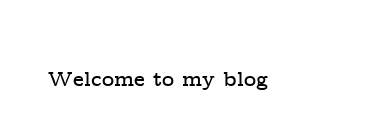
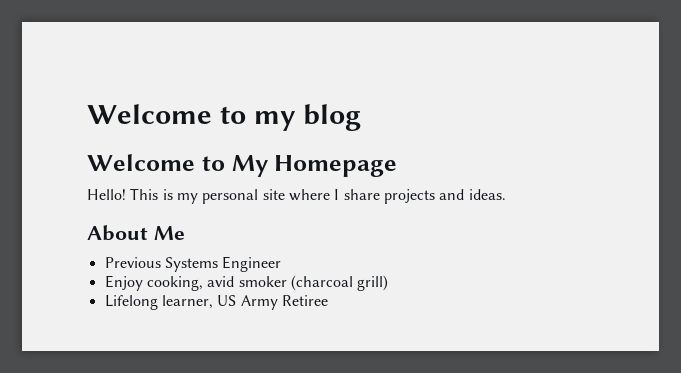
+ Welcome to My Homepage
+ Hello! This is my personal site where I share projects and ideas.
+ About Me
+ Previous Systems Engineer
+ Enjoy cooking, avid smoker (charcoal grill)
+ Lifelong learner, US Army Retiree

